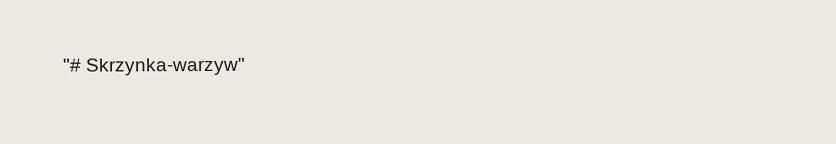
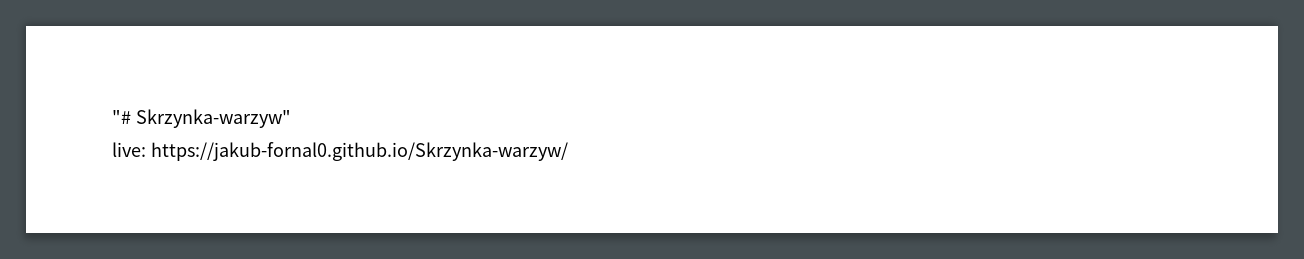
+ live: https://jakub-fornal0.github.io/Skrzynka-warzyw/

